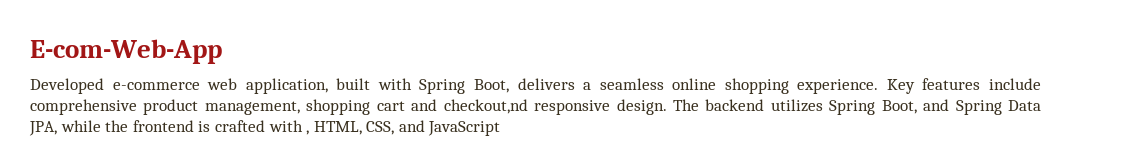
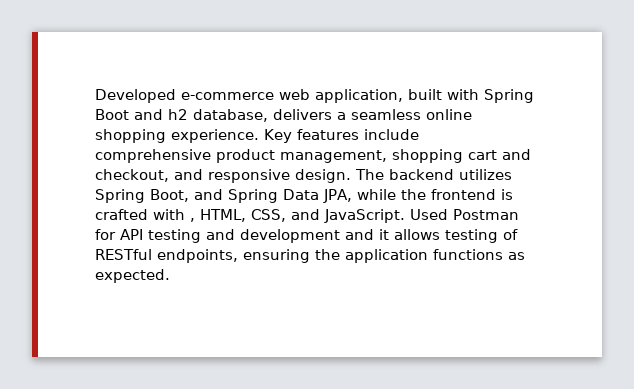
- E-com-Web-App
- Developed e-commerce web application, built with Spring Boot, delivers a seamless online shopping experience.
+ Developed e-commerce web application, built with Spring Boot and h2 database, delivers a seamless online shopping experience.
- Key features include comprehensive product management, shopping cart and checkout,nd responsive design.
+ Key features include comprehensive product management, shopping cart and checkout, and responsive design.
- The backend utilizes Spring Boot, and Spring Data JPA, while the frontend is crafted with , HTML, CSS, and JavaScript
+ The backend utilizes Spring Boot, and Spring Data JPA, while the frontend is crafted with , HTML, CSS, and JavaScript. Used Postman for API testing and development and it allows testing of RESTful endpoints, ensuring the application functions as expected.

